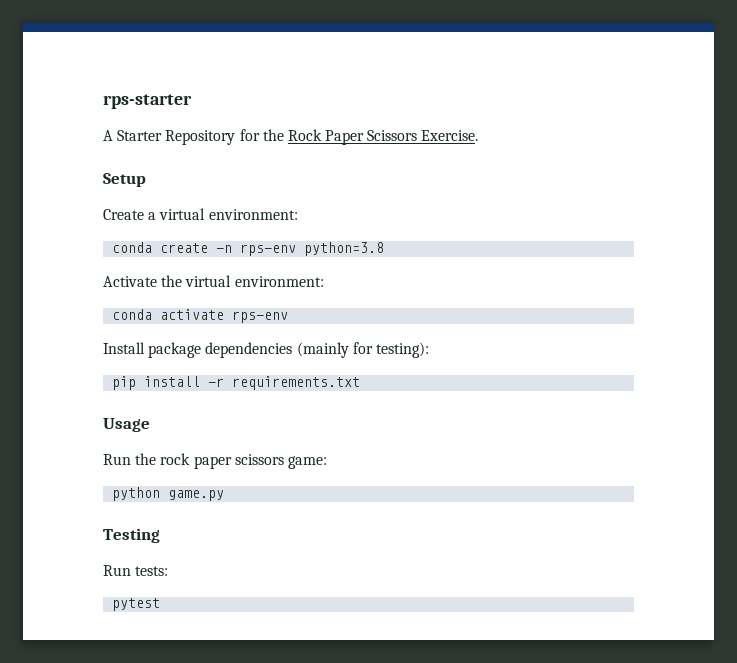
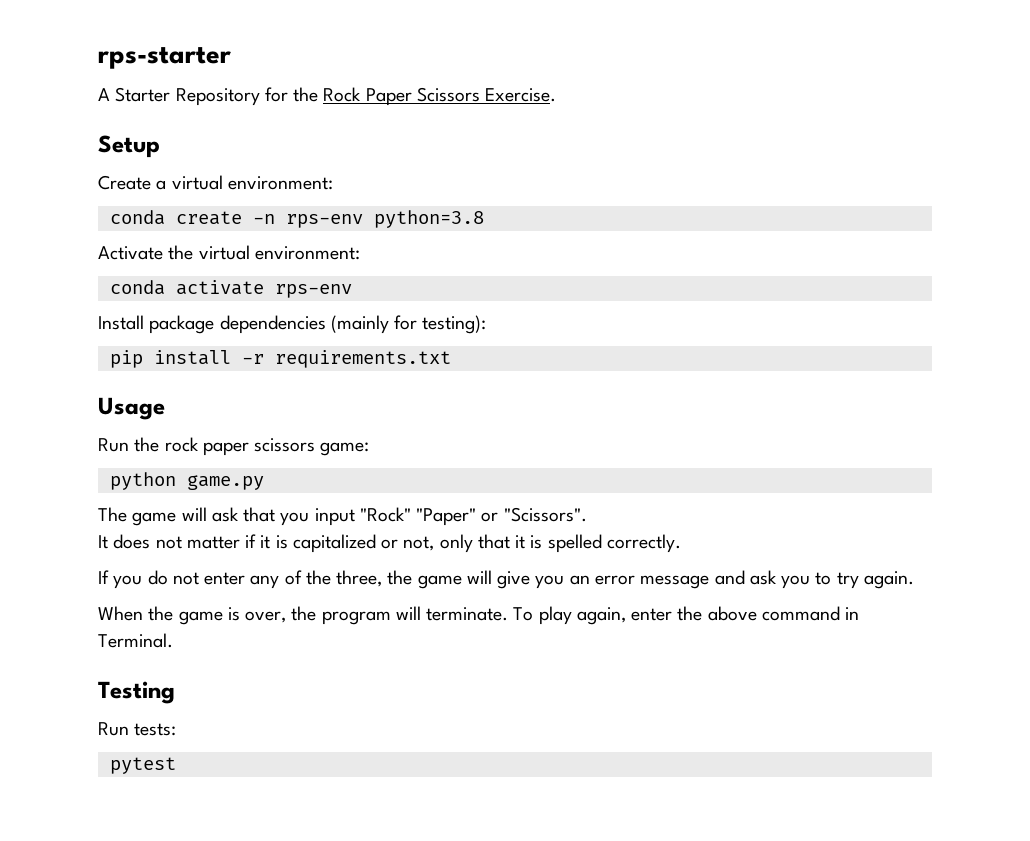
+ The game will ask that you input "Rock" "Paper" or "Scissors".
+ It does not matter if it is capitalized or not, only that it is spelled correctly.
+ If you do not enter any of the three, the game will give you an error message and ask you to try again.
+ When the game is over, the program will terminate. To play again, enter the above command in Terminal.

